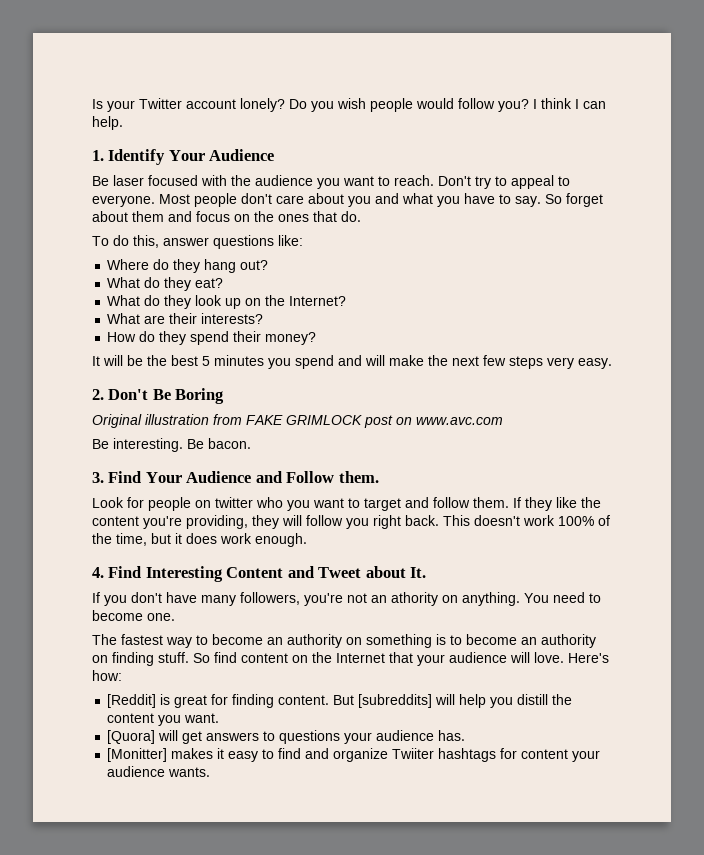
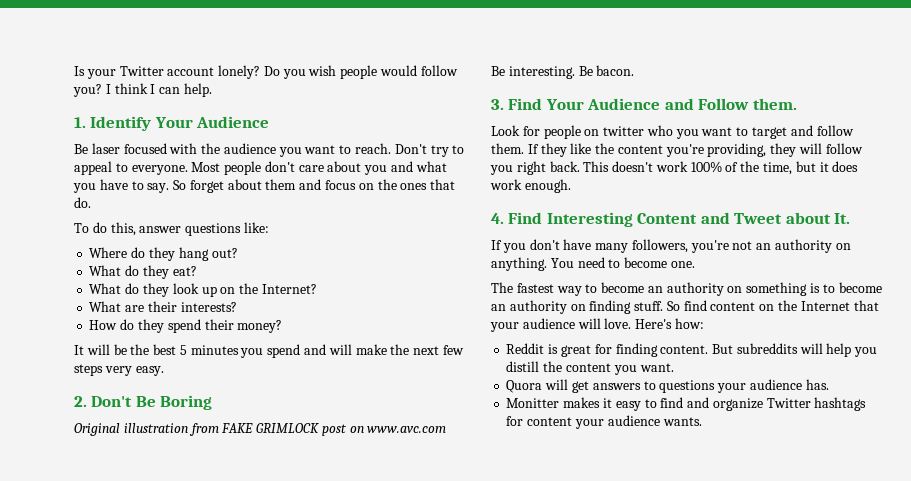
- If you don't have many followers, you're not an athority on anything.
+ If you don't have many followers, you're not an authority on anything.
- [Reddit] is great for finding content.
+ Reddit is great for finding content.
- But [subreddits] will help you distill the content you want.
+ But subreddits will help you distill the content you want.
- [Quora] will get answers to questions your audience has.
+ Quora will get answers to questions your audience has.
- [Monitter] makes it easy to find and organize Twiiter hashtags for content your audience wants.
+ Monitter makes it easy to find and organize Twitter hashtags for content your audience wants.

